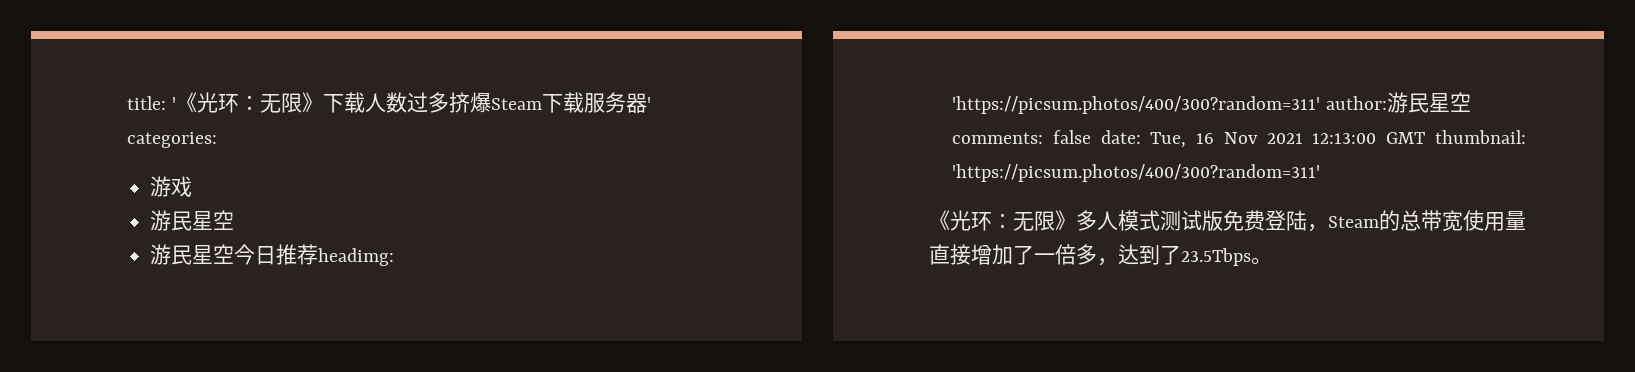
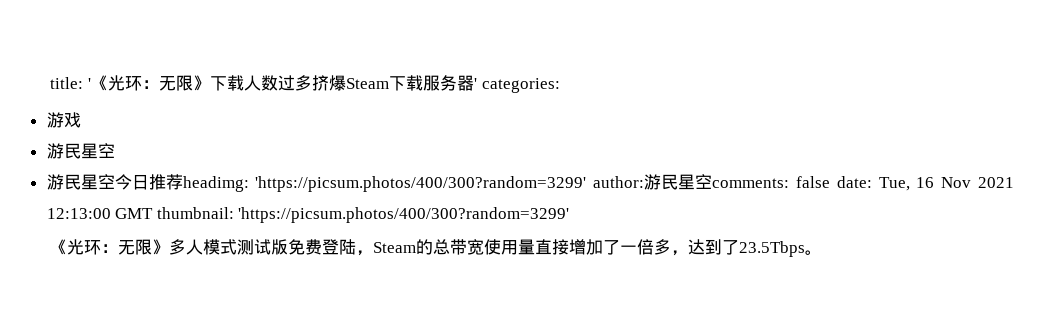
- 游民星空今日推荐headimg: 'https://picsum.photos/400/300?random=311' author:游民星空comments: false date: Tue, 16 Nov 2021 12:13:00 GMT thumbnail: 'https://picsum.photos/400/300?random=311'
+ 游民星空今日推荐headimg: 'https://picsum.photos/400/300?random=3299' author:游民星空comments: false date: Tue, 16 Nov 2021 12:13:00 GMT thumbnail: 'https://picsum.photos/400/300?random=3299'

